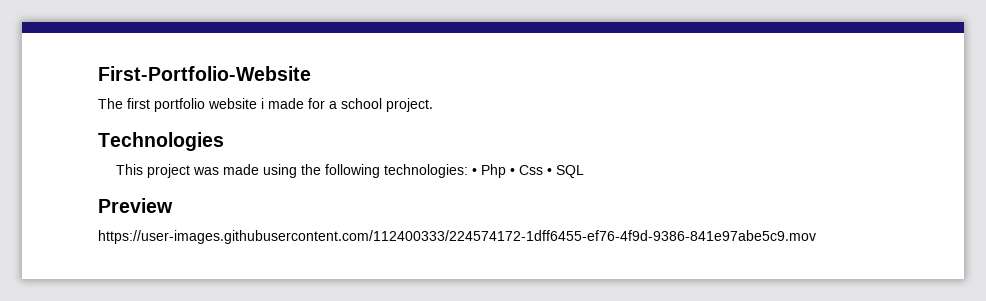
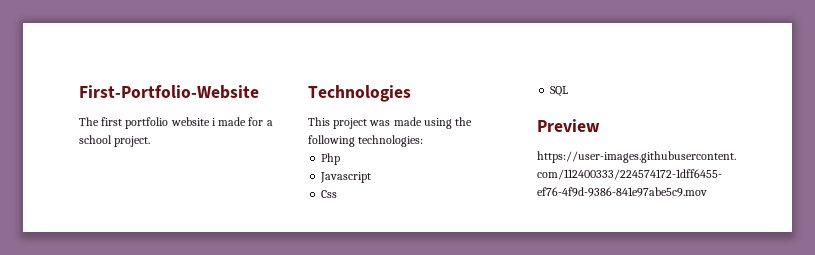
- This project was made using the following technologies: • Php • Css • SQL
+ This project was made using the following technologies:
+ Php
+ Javascript
+ Css
+ SQL

